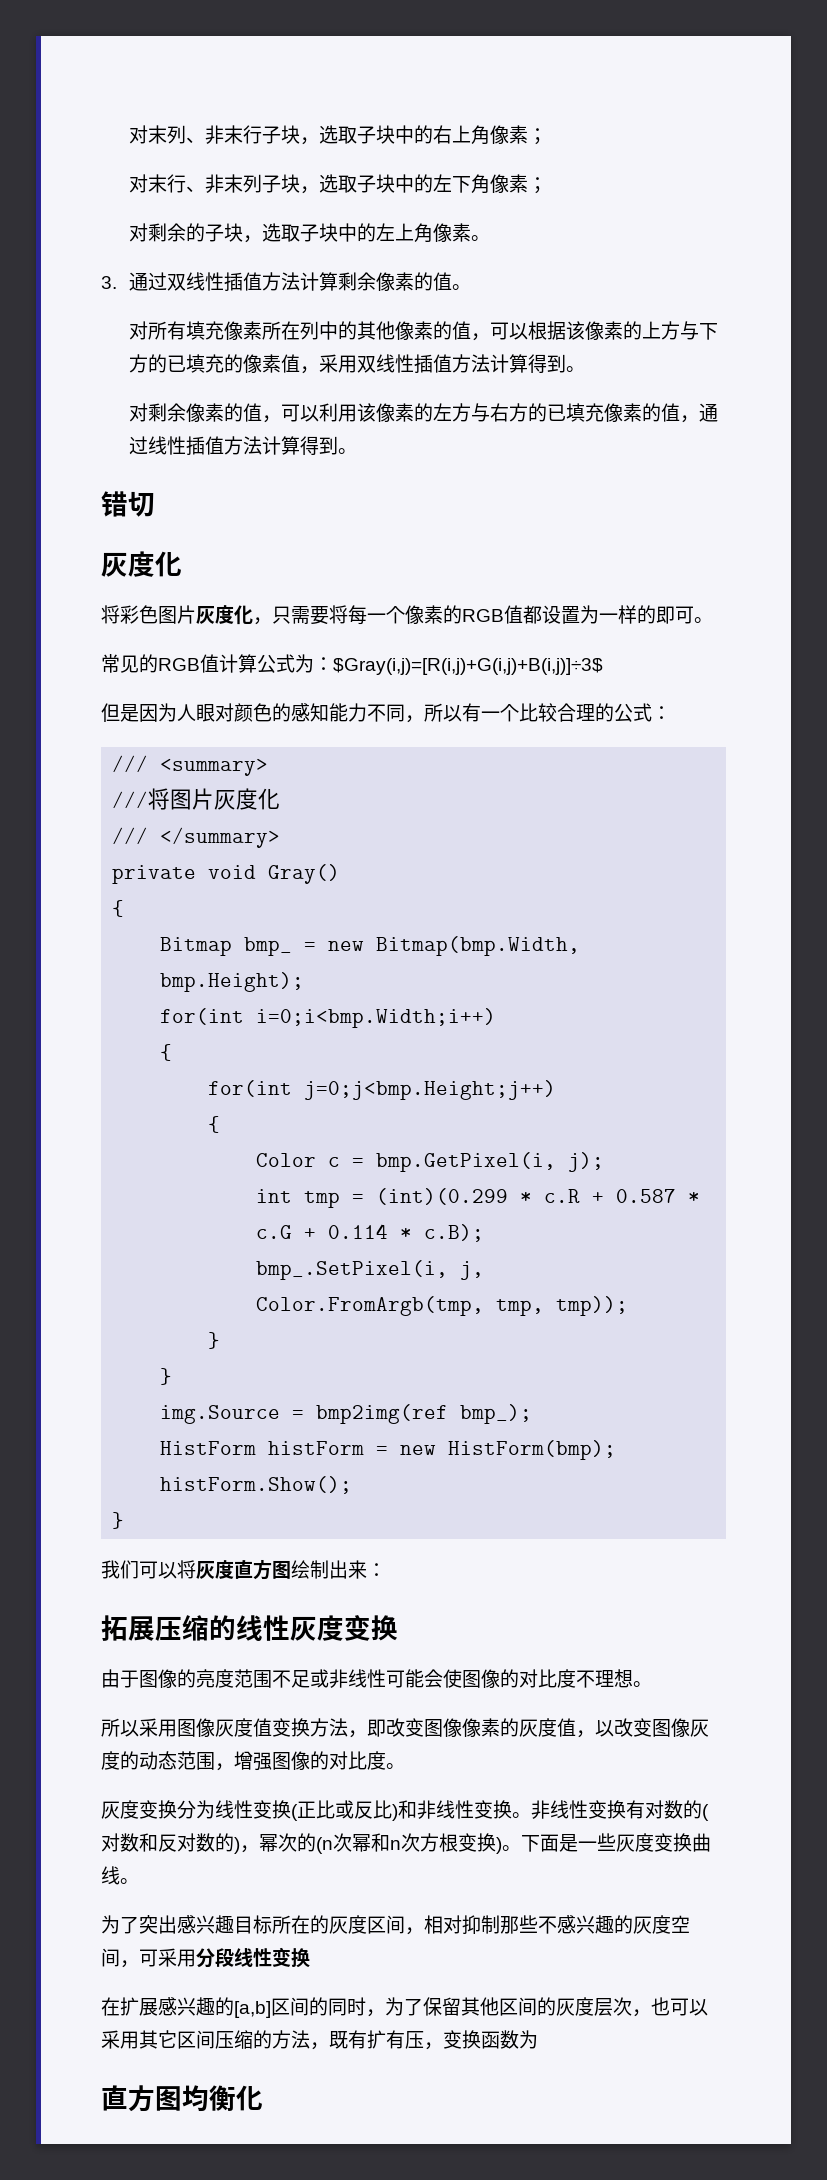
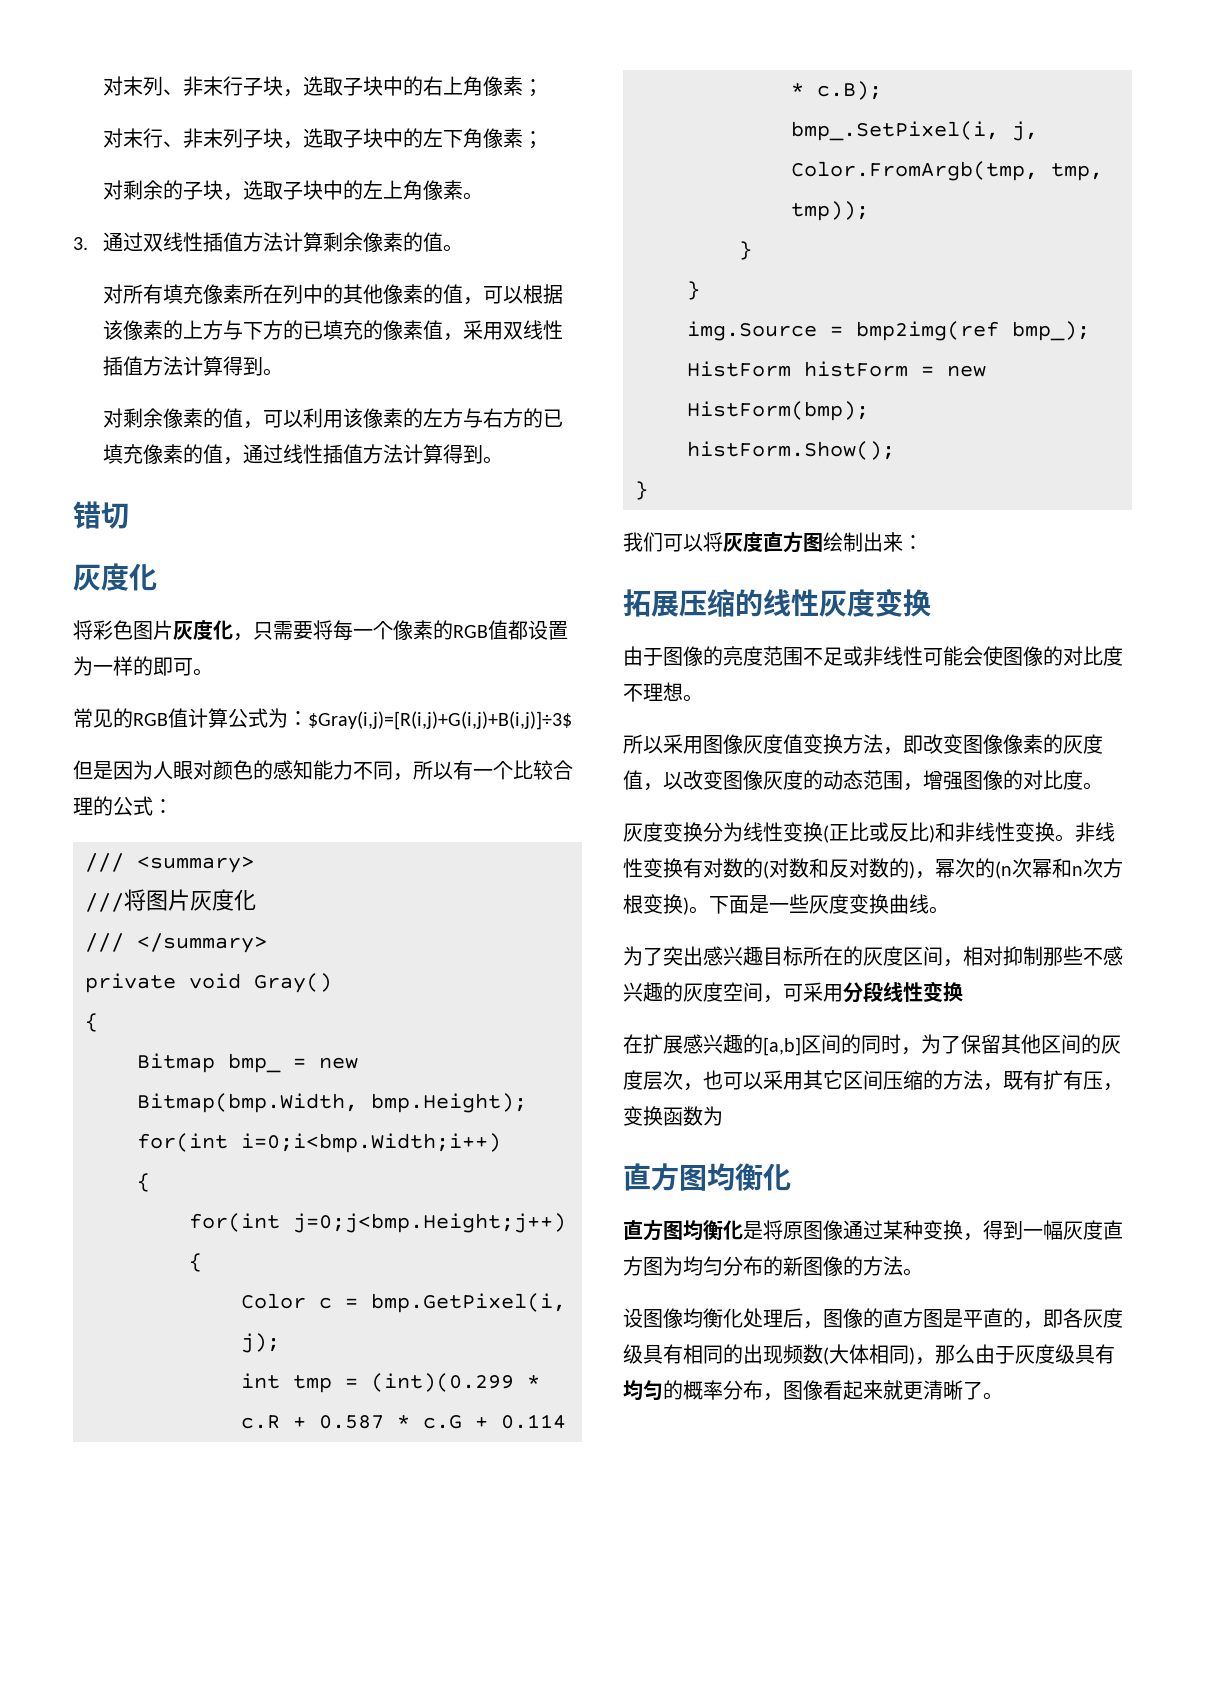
+ 直方图均衡化是将原图像通过某种变换，得到一幅灰度直方图为均匀分布的新图像的方法。
+ 设图像均衡化处理后，图像的直方图是平直的，即各灰度级具有相同的出现频数(大体相同)，那么由于灰度级具有均匀的概率分布，图像看起来就更清晰了。

